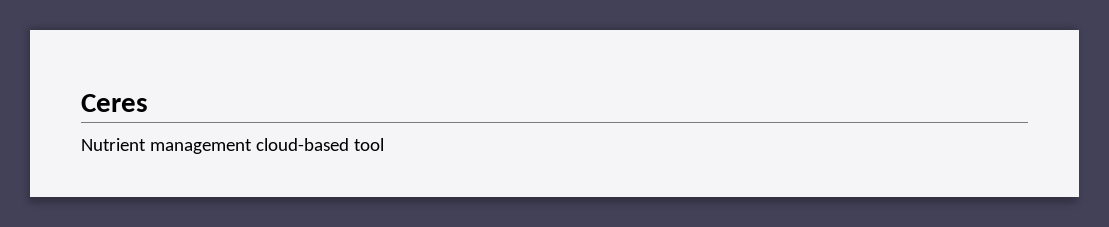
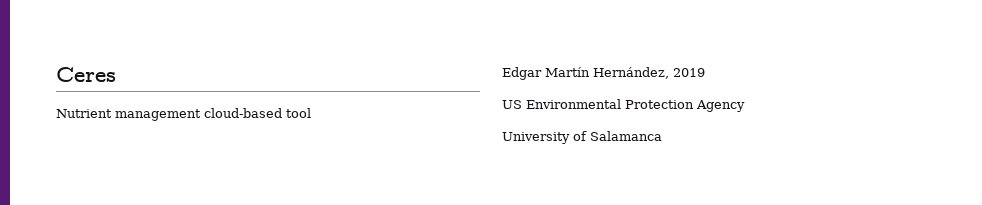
+ Edgar Martín Hernández, 2019
+ US Environmental Protection Agency
+ University of Salamanca

